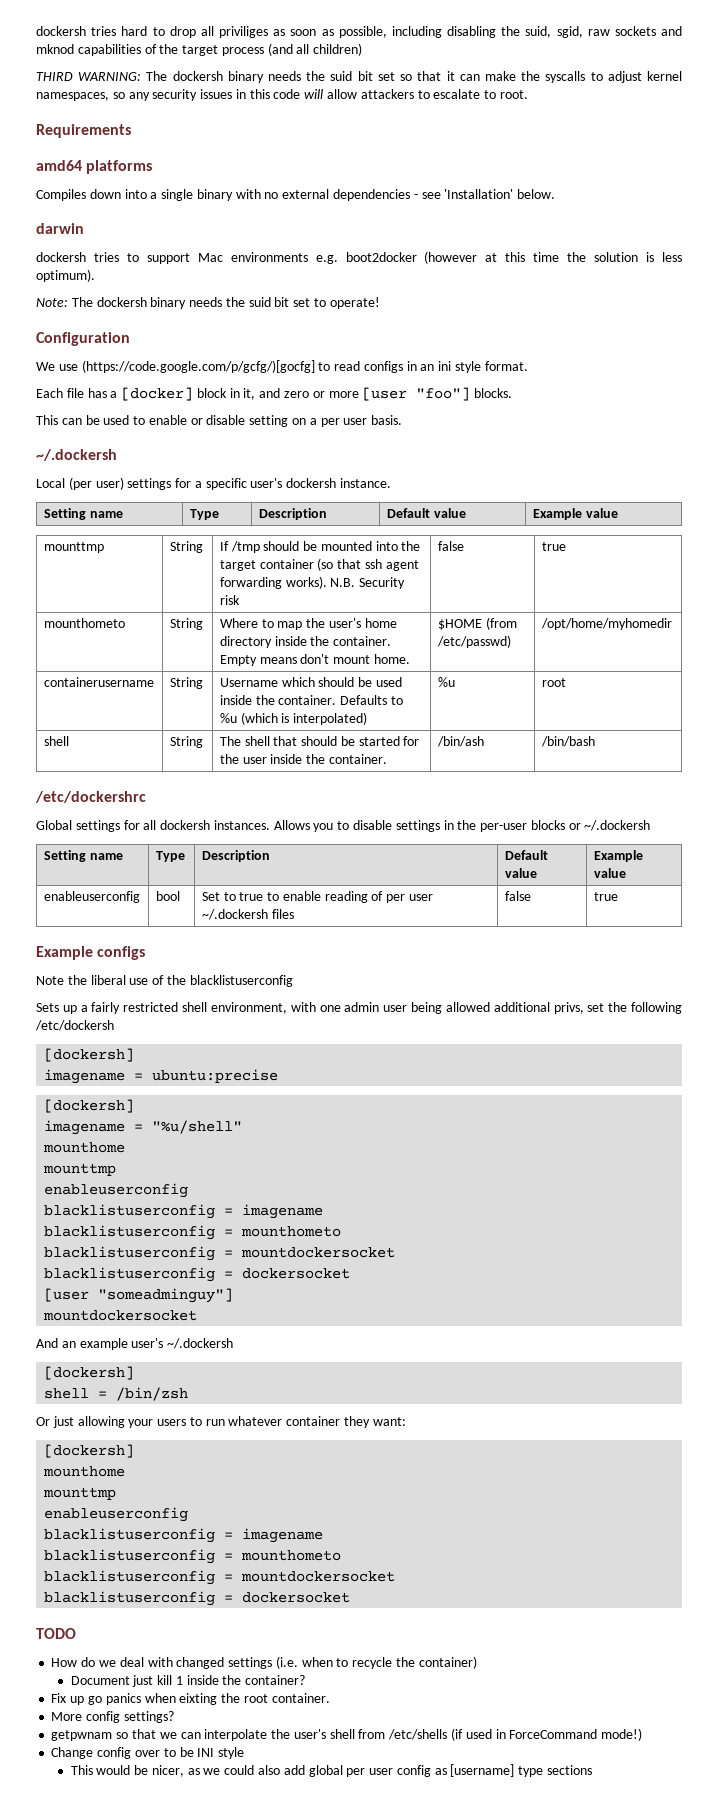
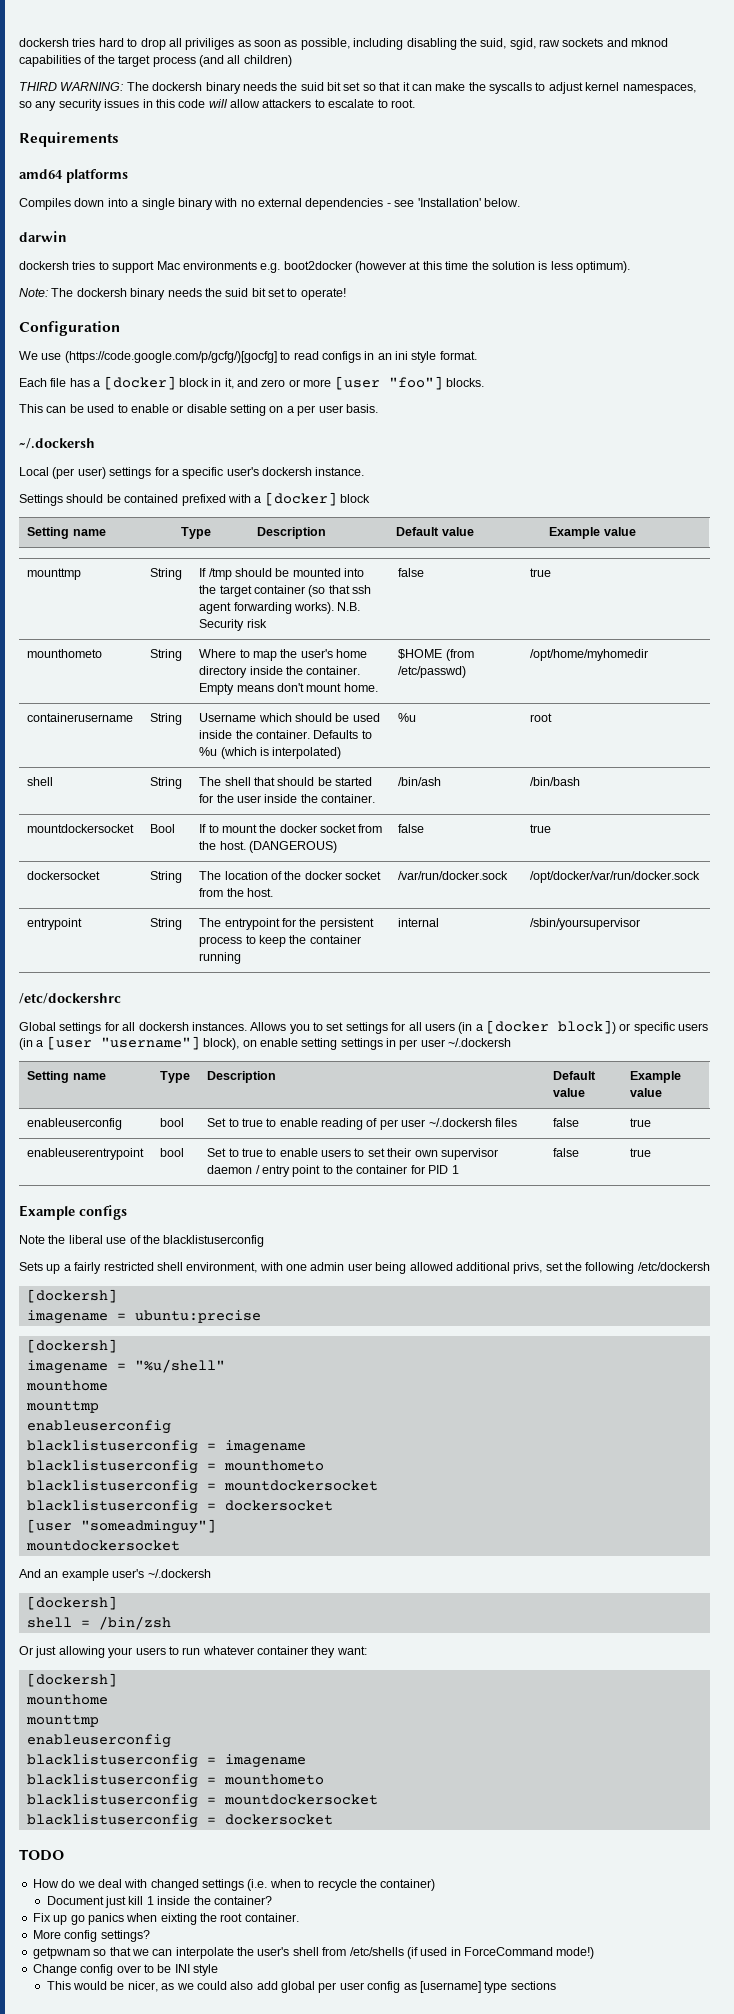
+ Settings should be contained prefixed with a [docker] block
+ mountdockersocket | Bool | If to mount the docker socket from the host. (DANGEROUS) | false | true
+ dockersocket | String | The location of the docker socket from the host. | /var/run/docker.sock | /opt/docker/var/run/docker.sock
+ entrypoint | String | The entrypoint for the persistent process to keep the container running | internal | /sbin/yoursupervisor
- Allows you to disable settings in the per-user blocks or ~/.dockersh
+ Allows you to set settings for all users (in a [docker block]) or specific users (in a [user "username"] block), on enable setting settings in per user ~/.dockersh
+ enableuserentrypoint | bool | Set to true to enable users to set their own supervisor daemon / entry point to the container for PID 1 | false | true

